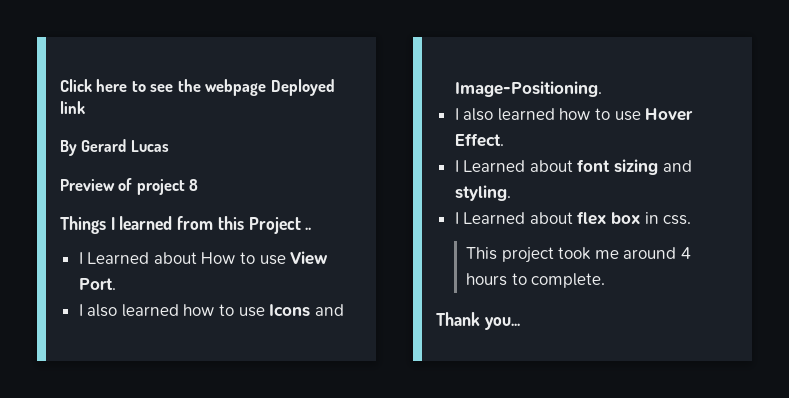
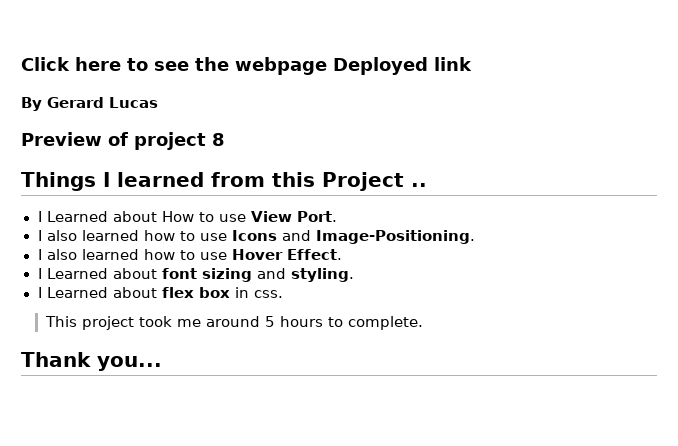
- This project took me around 4 hours to complete.
+ This project took me around 5 hours to complete.

